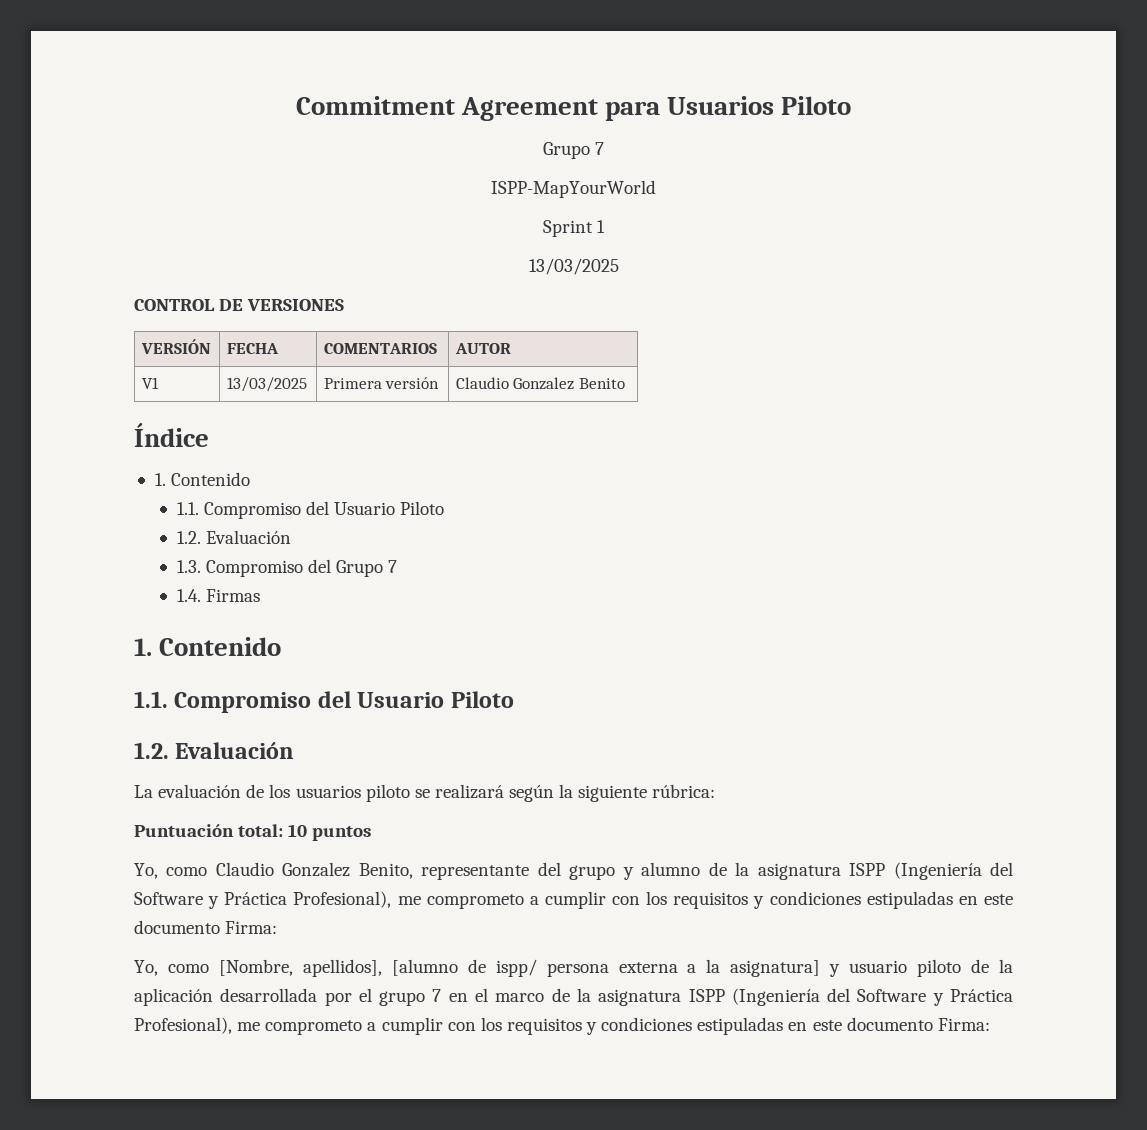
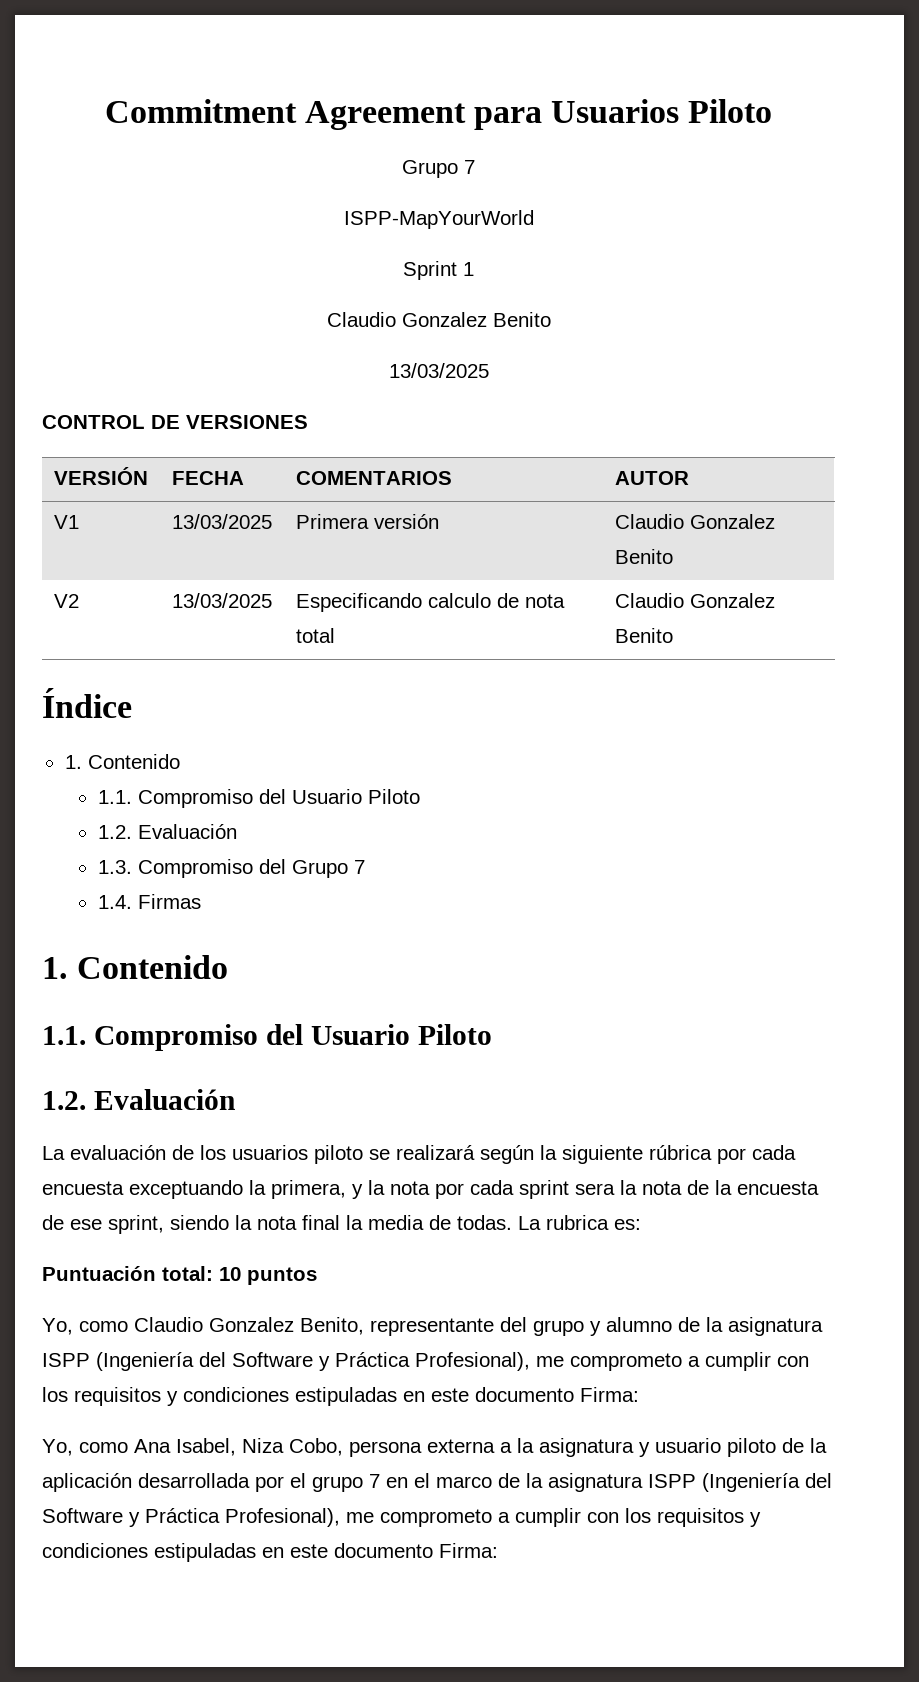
  Sprint 1
+ Claudio Gonzalez Benito
+ V2 | 13/03/2025 | Especificando calculo de nota total | Claudio Gonzalez Benito
- La evaluación de los usuarios piloto se realizará según la siguiente rúbrica:
+ La evaluación de los usuarios piloto se realizará según la siguiente rúbrica por cada encuesta exceptuando la primera, y la nota por cada sprint sera la nota de la encuesta de ese sprint, siendo la nota final la media de todas. La rubrica es:
- Yo, como [Nombre, apellidos], [alumno de ispp/ persona externa a la asignatura] y usuario piloto de la aplicación desarrollada por el grupo 7 en el marco de la asignatura ISPP (Ingeniería del Software y Práctica Profesional), me comprometo a cumplir con los requisitos y condiciones estipuladas en este documento Firma:
+ Yo, como Ana Isabel, Niza Cobo, persona externa a la asignatura y usuario piloto de la aplicación desarrollada por el grupo 7 en el marco de la asignatura ISPP (Ingeniería del Software y Práctica Profesional), me comprometo a cumplir con los requisitos y condiciones estipuladas en este documento Firma:

